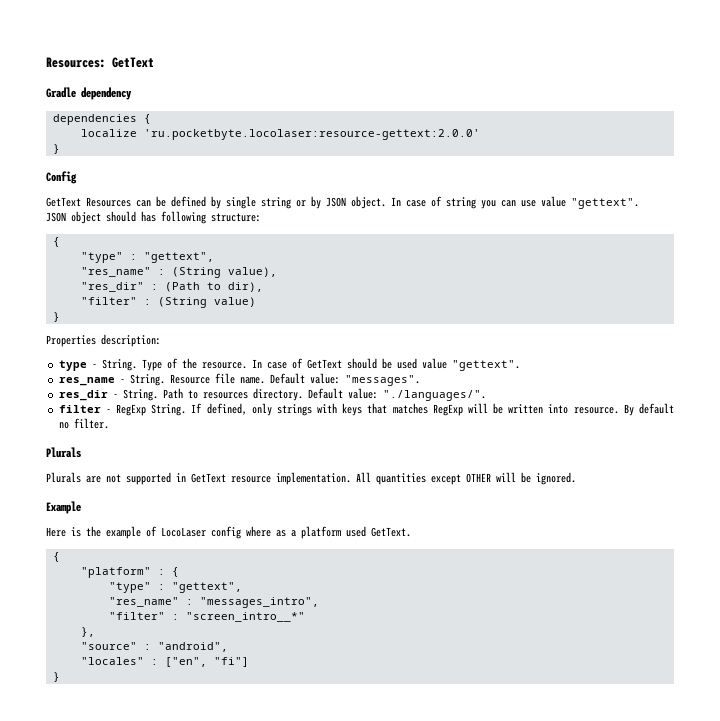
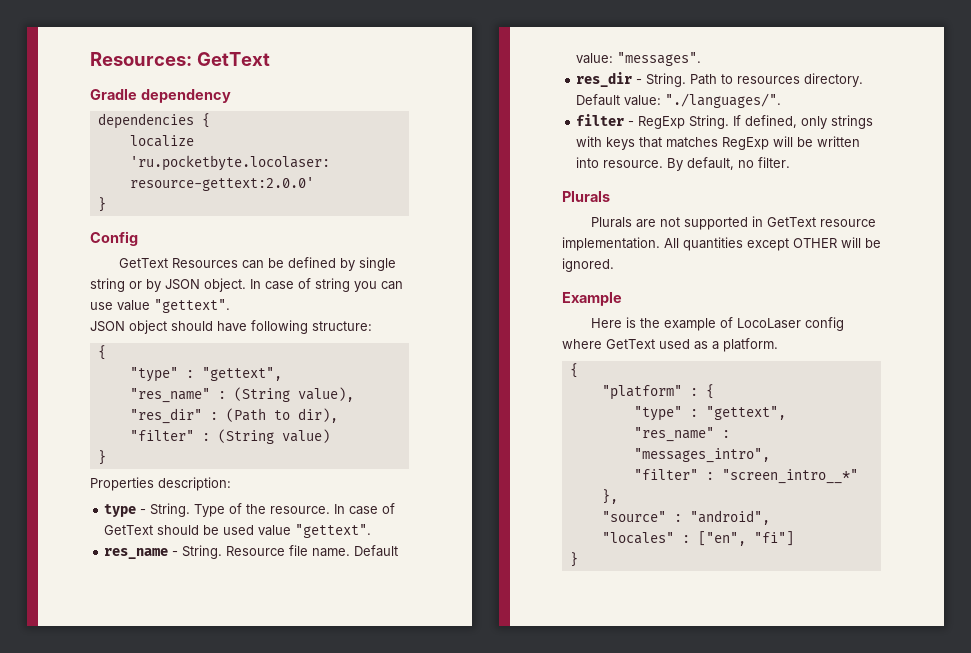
- JSON object should has following structure:
+ JSON object should have following structure:
- By default no filter.
+ By default, no filter.
- Here is the example of LocoLaser config where as a platform used GetText.
+ Here is the example of LocoLaser config where GetText used as a platform.

